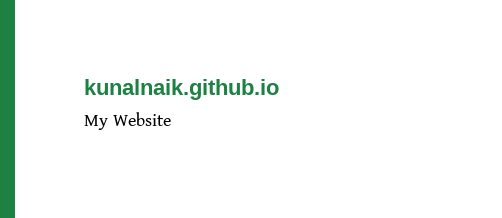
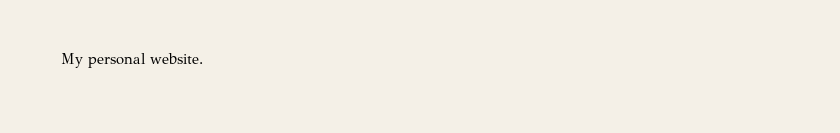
- kunalnaik.github.io
- My Website
+ My personal website.

